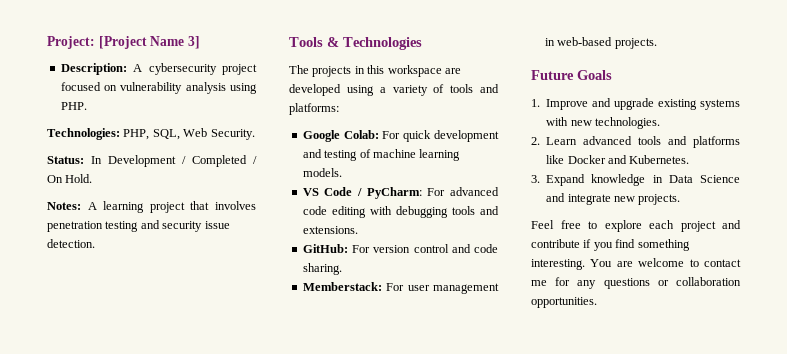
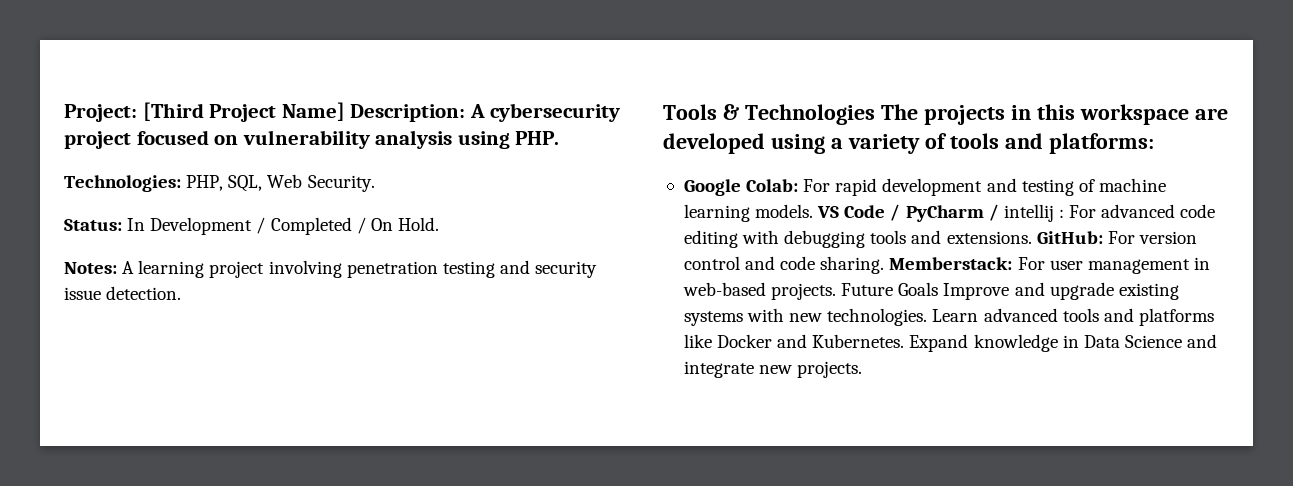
- Project: [Project Name 3]
- Description: A cybersecurity project focused on vulnerability analysis using PHP.
+ Project: [Third Project Name] Description: A cybersecurity project focused on vulnerability analysis using PHP.
- Notes: A learning project that involves penetration testing and security issue detection.
+ Notes: A learning project involving penetration testing and security issue detection.
- Tools & Technologies
- The projects in this workspace are developed using a variety of tools and platforms:
+ Tools & Technologies The projects in this workspace are developed using a variety of tools and platforms:
- For quick development and testing of machine learning models.
- VS Code / PyCharm:
+ For rapid development and testing of machine learning models. VS Code / PyCharm / intellij :
- For advanced code editing with debugging tools and extensions.
- GitHub:
+ For advanced code editing with debugging tools and extensions. GitHub:
- For version control and code sharing.
- Memberstack:
+ For version control and code sharing. Memberstack:
- For user management in web-based projects.
- Future Goals
- 1. Improve and upgrade existing systems with new technologies.
- 2. Learn advanced tools and platforms like Docker and Kubernetes.
- 3. Expand knowledge in Data Science and integrate new projects.
+ For user management in web-based projects. Future Goals Improve and upgrade existing systems with new technologies. Learn advanced tools and platforms like Docker and Kubernetes. Expand knowledge in Data Science and integrate new projects.
- Feel free to explore each project and contribute if you find something interesting. You are welcome to contact me for any questions or collaboration opportunities.

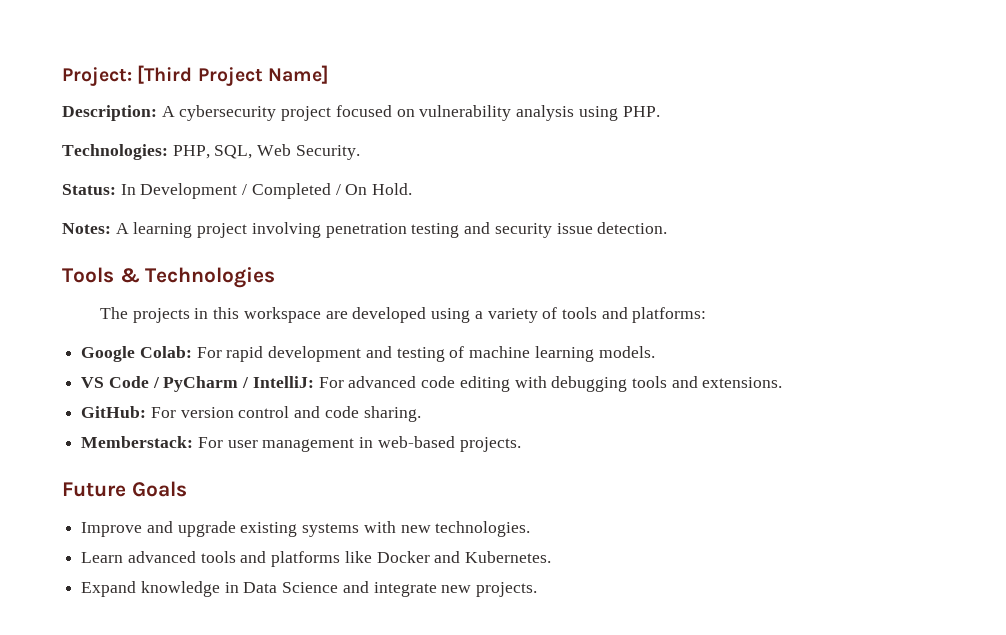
- Project: [Third Project Name] Description: A cybersecurity project focused on vulnerability analysis using PHP.
+ Project: [Third Project Name]
+ Description: A cybersecurity project focused on vulnerability analysis using PHP.
- Tools & Technologies The projects in this workspace are developed using a variety of tools and platforms:
+ Tools & Technologies
+ The projects in this workspace are developed using a variety of tools and platforms:
- For rapid development and testing of machine learning models. VS Code / PyCharm / intellij :
+ For rapid development and testing of machine learning models.
+ VS Code / PyCharm / IntelliJ:
- For advanced code editing with debugging tools and extensions. GitHub:
+ For advanced code editing with debugging tools and extensions.
+ GitHub:
- For version control and code sharing. Memberstack:
+ For version control and code sharing.
+ Memberstack:
- For user management in web-based projects. Future Goals Improve and upgrade existing systems with new technologies. Learn advanced tools and platforms like Docker and Kubernetes. Expand knowledge in Data Science and integrate new projects.
+ For user management in web-based projects.
+ Future Goals
+ Improve and upgrade existing systems with new technologies.
+ Learn advanced tools and platforms like Docker and Kubernetes.
+ Expand knowledge in Data Science and integrate new projects.

